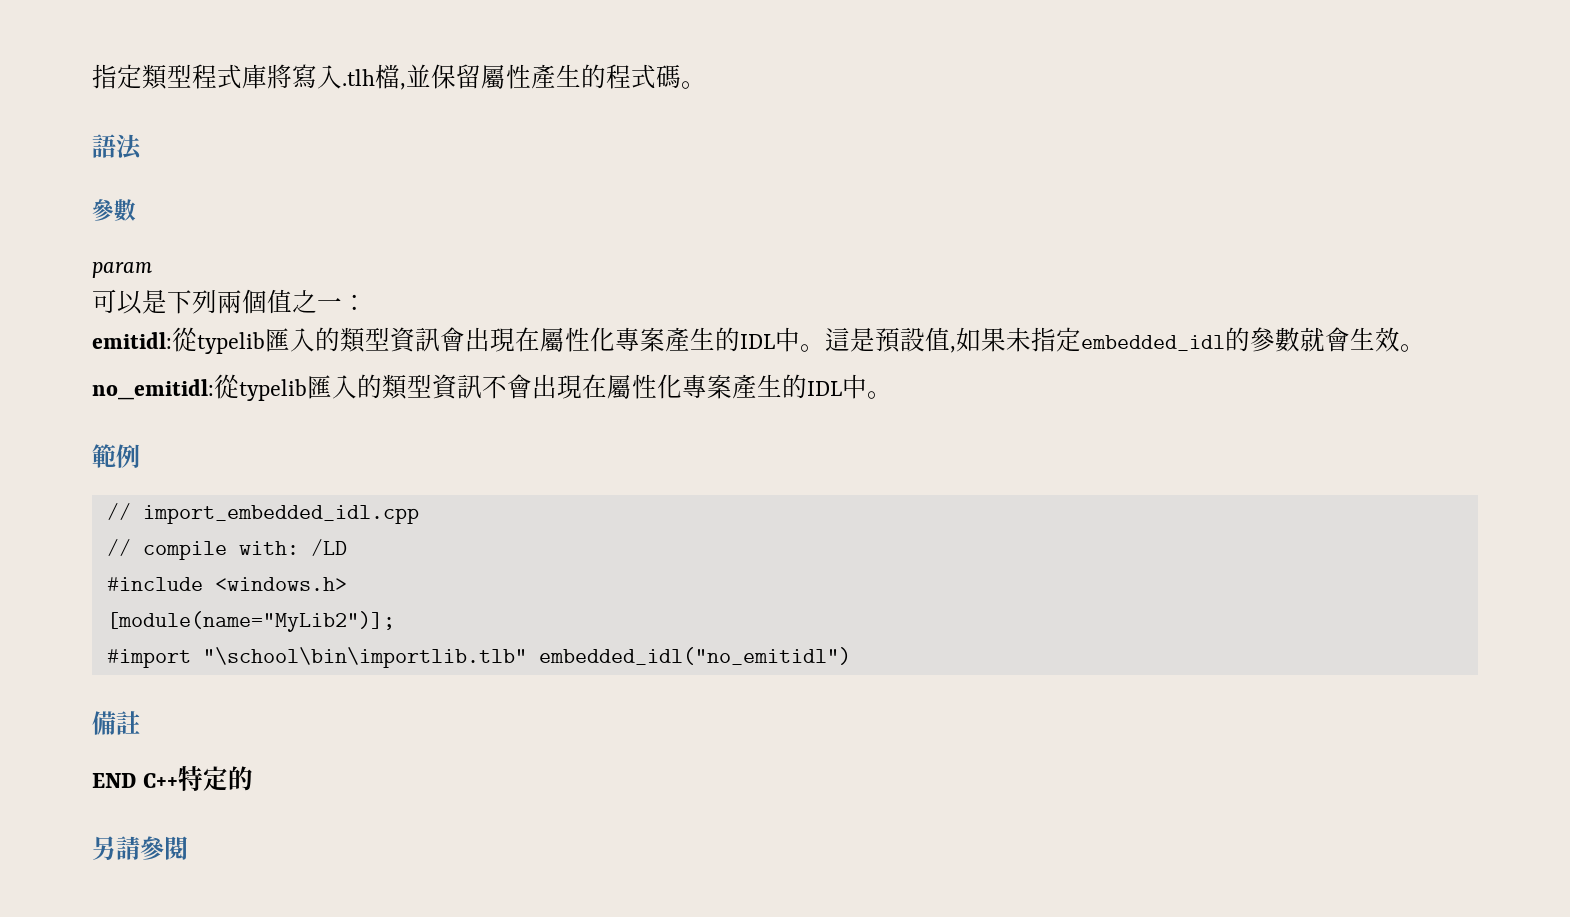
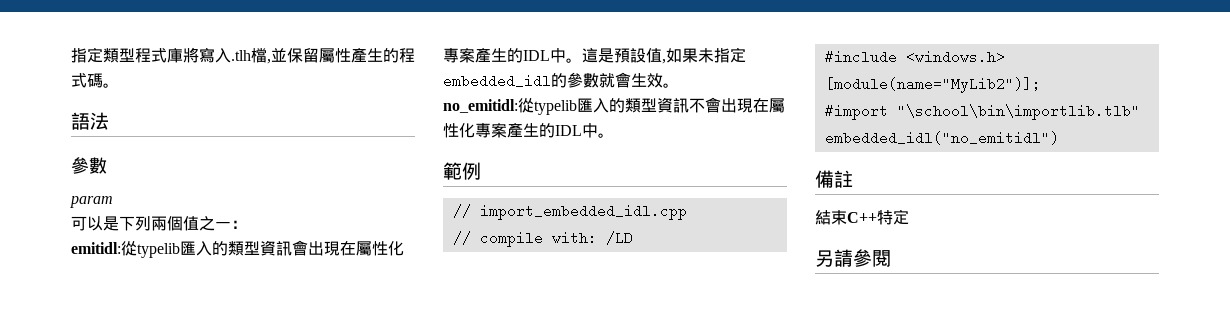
- END C++特定的
+ 結束C++特定

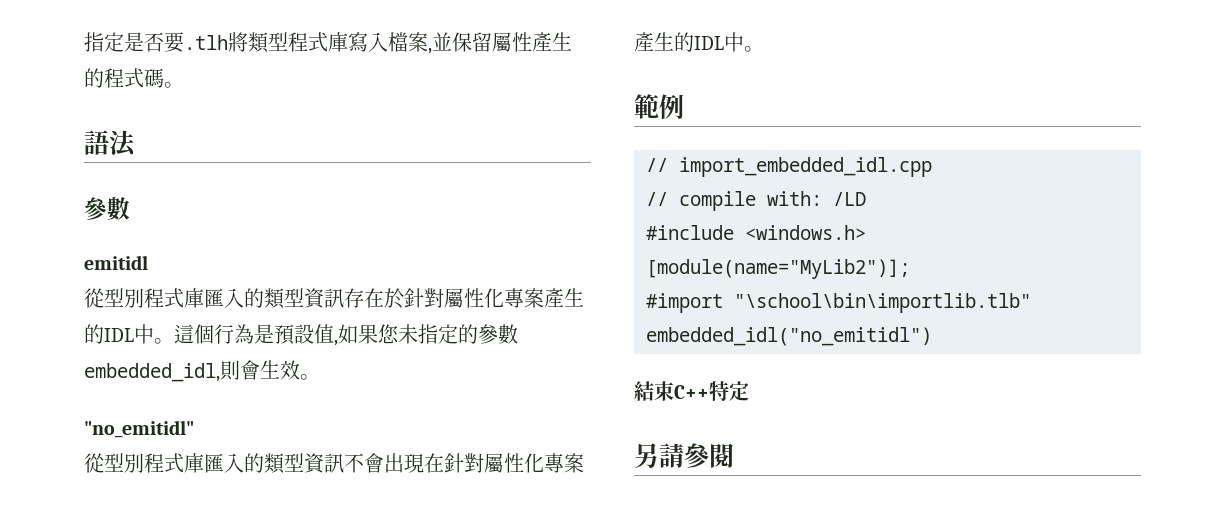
- 指定類型程式庫將寫入.tlh檔,並保留屬性產生的程式碼。
+ 指定是否要.tlh將類型程式庫寫入檔案,並保留屬性產生的程式碼。
- param
- 可以是下列兩個值之一：
- emitidl:從typelib匯入的類型資訊會出現在屬性化專案產生的IDL中。
+ emitidl
+ 從型別程式庫匯入的類型資訊存在於針對屬性化專案產生的IDL中。
- 這是預設值,如果未指定embedded_idl的參數就會生效。
- no_emitidl:從typelib匯入的類型資訊不會出現在屬性化專案產生的IDL中。
+ 這個行為是預設值,如果您未指定的參數embedded_idl,則會生效。
+ "no_emitidl"
+ 從型別程式庫匯入的類型資訊不會出現在針對屬性化專案產生的IDL中。
- 備註

